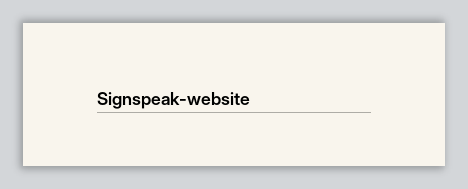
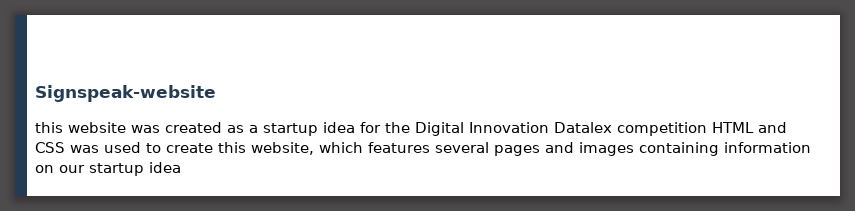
+ this website was created as a startup idea for the Digital Innovation Datalex competition HTML and CSS was used to create this website, which features several pages and images containing information on our startup idea

